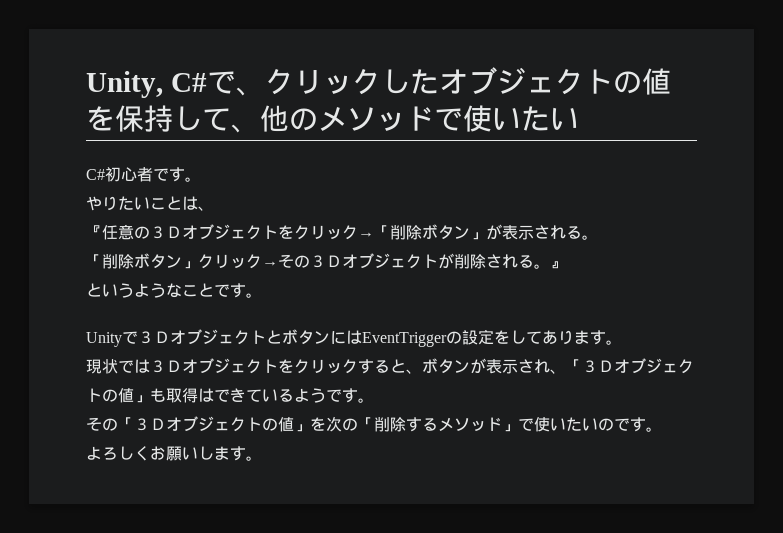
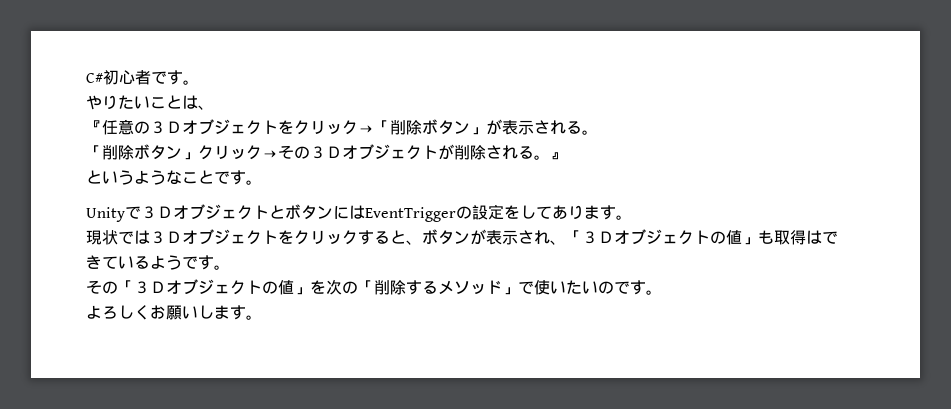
- Unity, C#で、クリックしたオブジェクトの値を保持して、他のメソッドで使いたい

